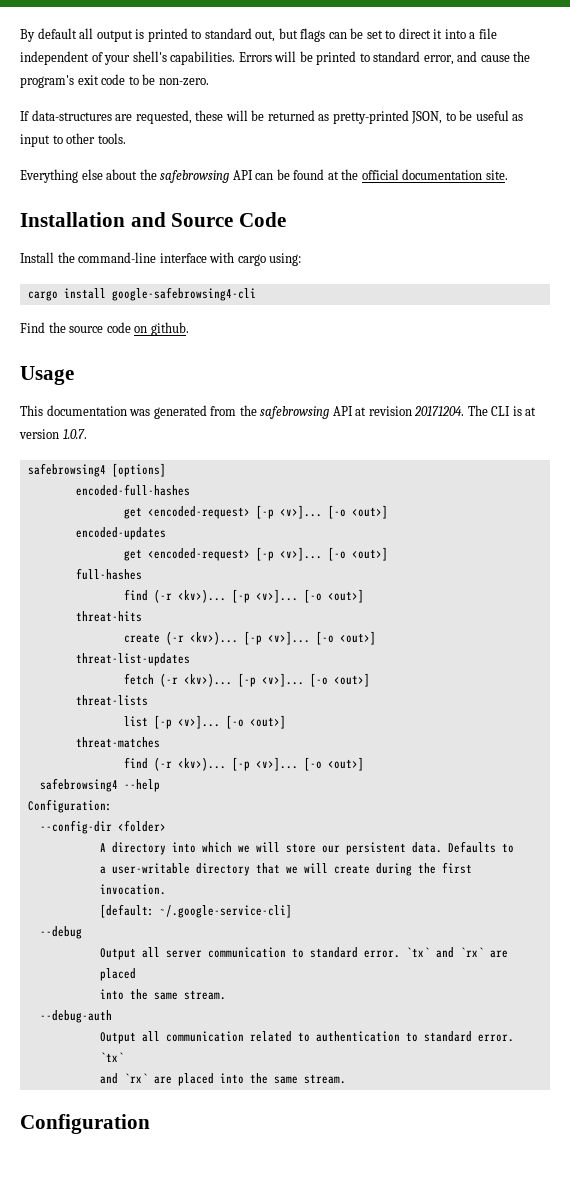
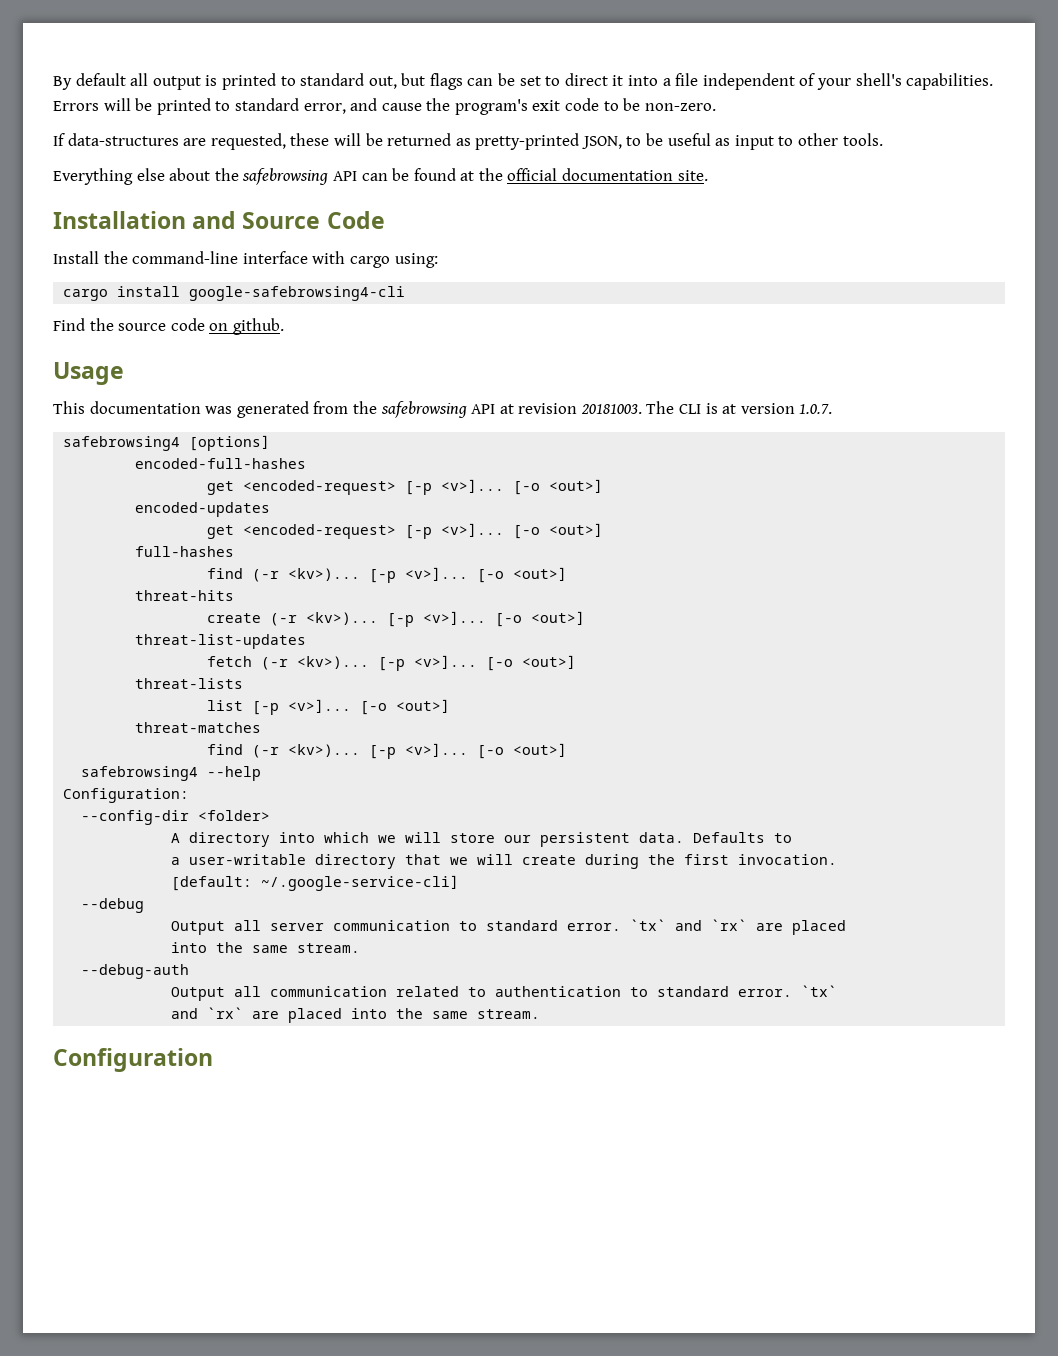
- This documentation was generated from the safebrowsing API at revision 20171204.
+ This documentation was generated from the safebrowsing API at revision 20181003.

